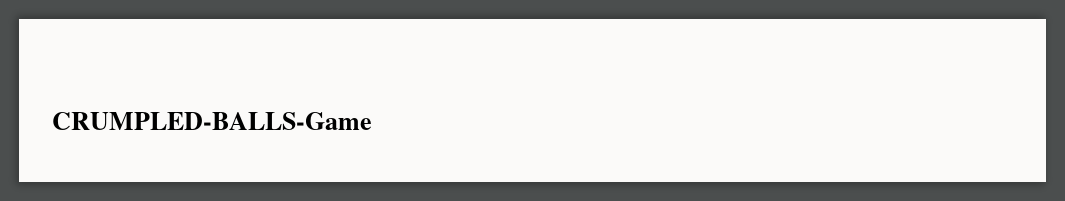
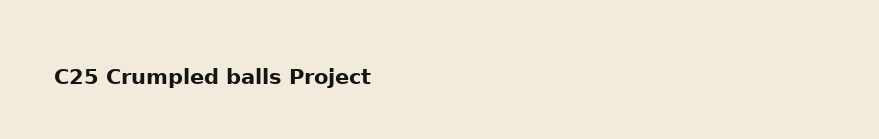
- CRUMPLED-BALLS-Game
+ C25 Crumpled balls Project

